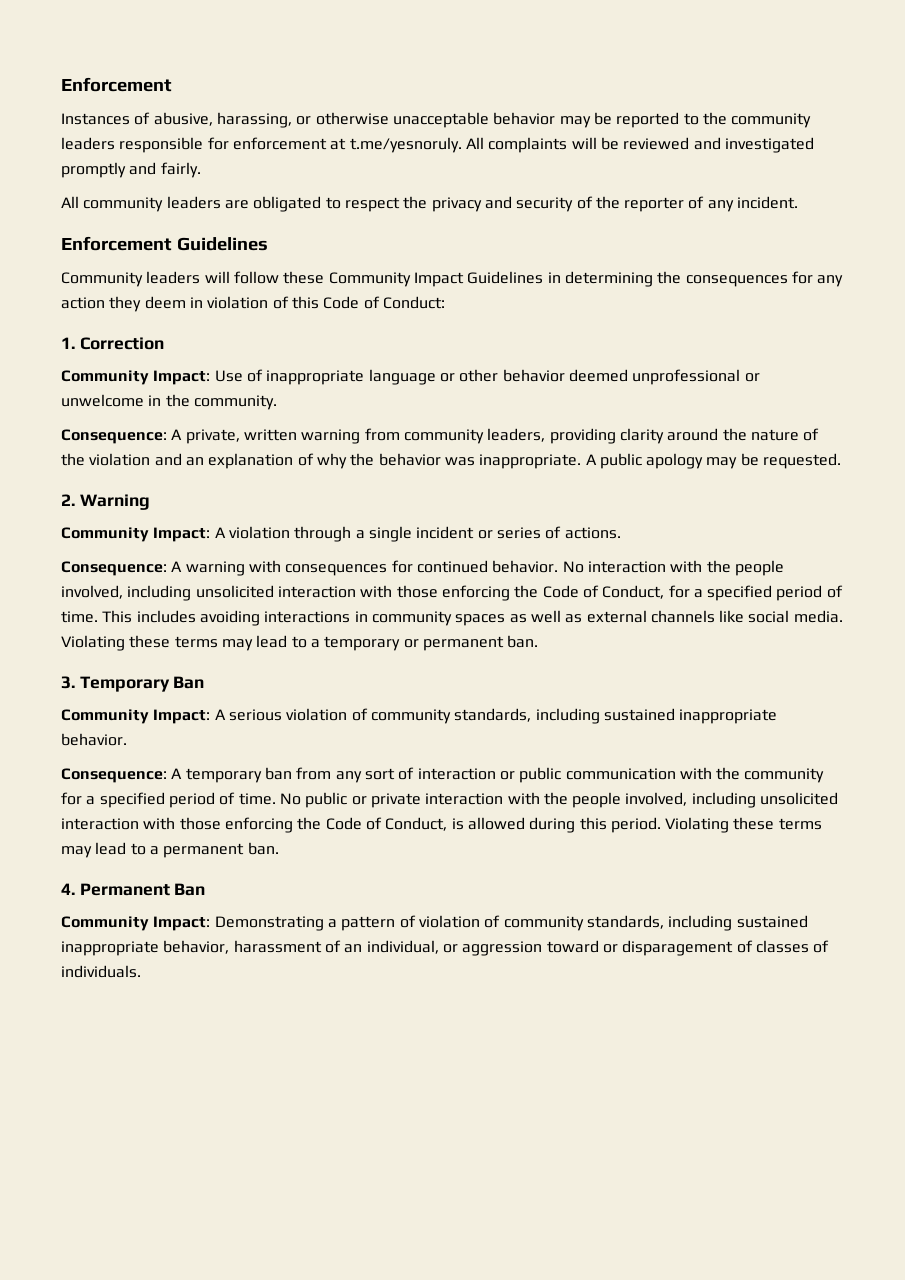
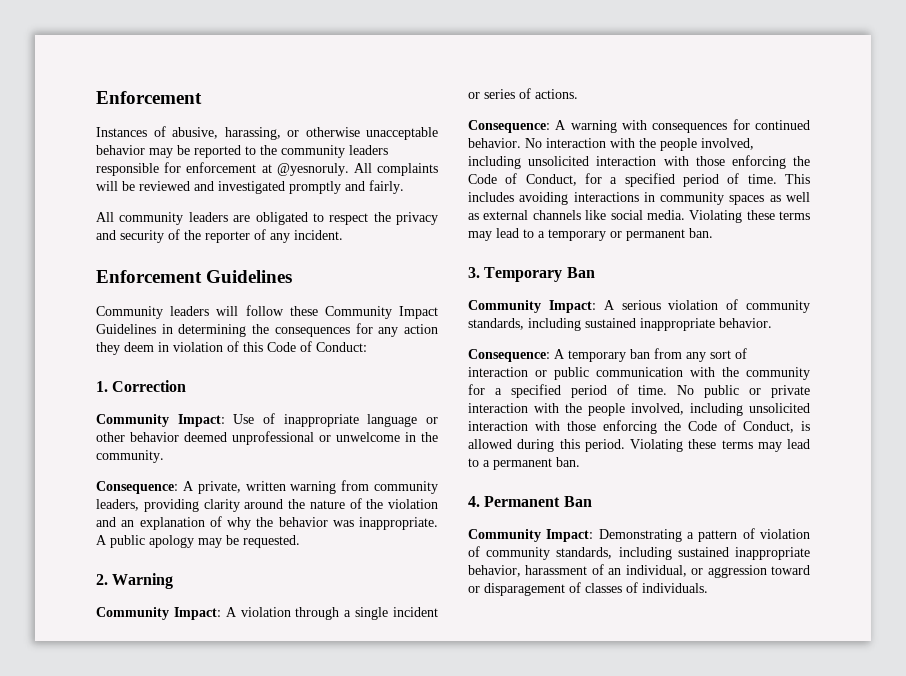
- Instances of abusive, harassing, or otherwise unacceptable behavior may be reported to the community leaders responsible for enforcement at t.me/yesnoruly. All complaints will be reviewed and investigated promptly and fairly.
+ Instances of abusive, harassing, or otherwise unacceptable behavior may be reported to the community leaders responsible for enforcement at @yesnoruly. All complaints will be reviewed and investigated promptly and fairly.

